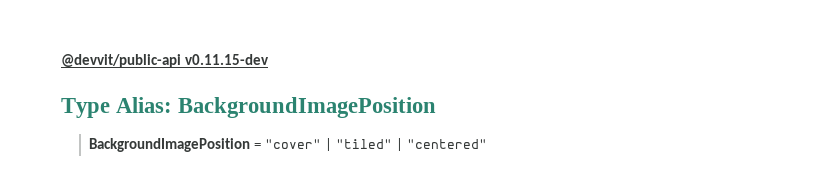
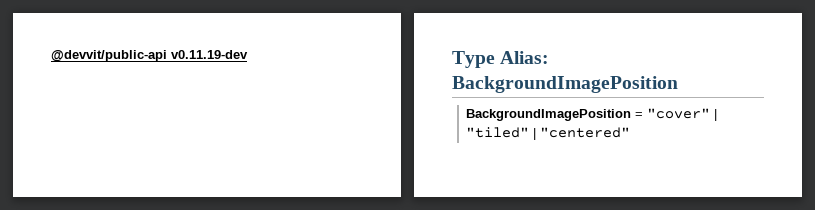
- @devvit/public-api v0.11.15-dev
+ @devvit/public-api v0.11.19-dev

